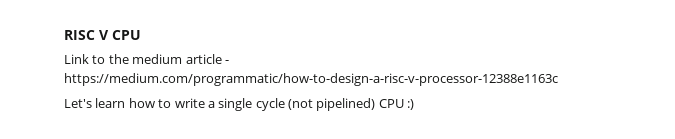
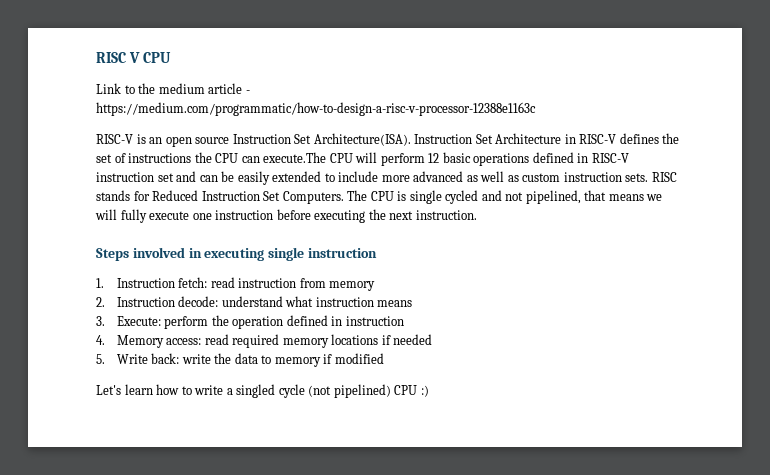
+ RISC-V is an open source Instruction Set Architecture(ISA). Instruction Set Architecture in RISC-V defines the set of instructions the CPU can execute.The CPU will perform 12 basic operations defined in RISC-V instruction set and can be easily extended to include more advanced as well as custom instruction sets. RISC stands for Reduced Instruction Set Computers. The CPU is single cycled and not pipelined, that means we will fully execute one instruction before executing the next instruction.
+ Steps involved in executing single instruction
+ 1. Instruction fetch: read instruction from memory
+ 2. Instruction decode: understand what instruction means
+ 3. Execute: perform the operation defined in instruction
+ 4. Memory access: read required memory locations if needed
+ 5. Write back: write the data to memory if modified
- Let's learn how to write a single cycle (not pipelined) CPU :)
+ Let's learn how to write a singled cycle (not pipelined) CPU :)

